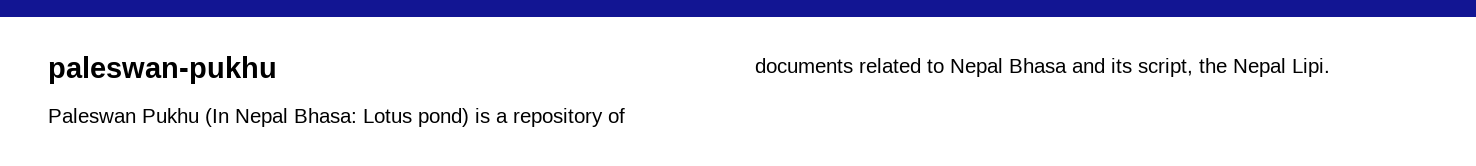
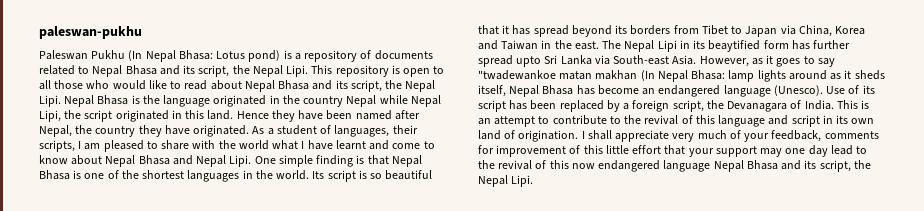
+ This repository is open to all those who would like to read about Nepal Bhasa and its script, the Nepal Lipi. Nepal Bhasa is the language originated in the country Nepal while Nepal Lipi, the script originated in this land. Hence they have been named after Nepal, the country they have originated. As a student of languages, their scripts, I am pleased to share with the world what I have learnt and come to know about Nepal Bhasa and Nepal Lipi. One simple finding is that Nepal Bhasa is one of the shortest languages in the world. Its script is so beautiful that it has spread beyond its borders from Tibet to Japan via China, Korea and Taiwan in the east. The Nepal Lipi in its beaytified form has further spread upto Sri Lanka via South-east Asia. However, as it goes to say "twadewankoe matan makhan (In Nepal Bhasa: lamp lights around as it sheds itself, Nepal Bhasa has become an endangered language (Unesco). Use of its script has been replaced by a foreign script, the Devanagara of India. This is an attempt to contribute to the revival of this language and script in its own land of origination. I shall appreciate very much of your feedback, comments for improvement of this little effort that your support may one day lead to the revival of this now endangered language Nepal Bhasa and its script, the Nepal Lipi.

